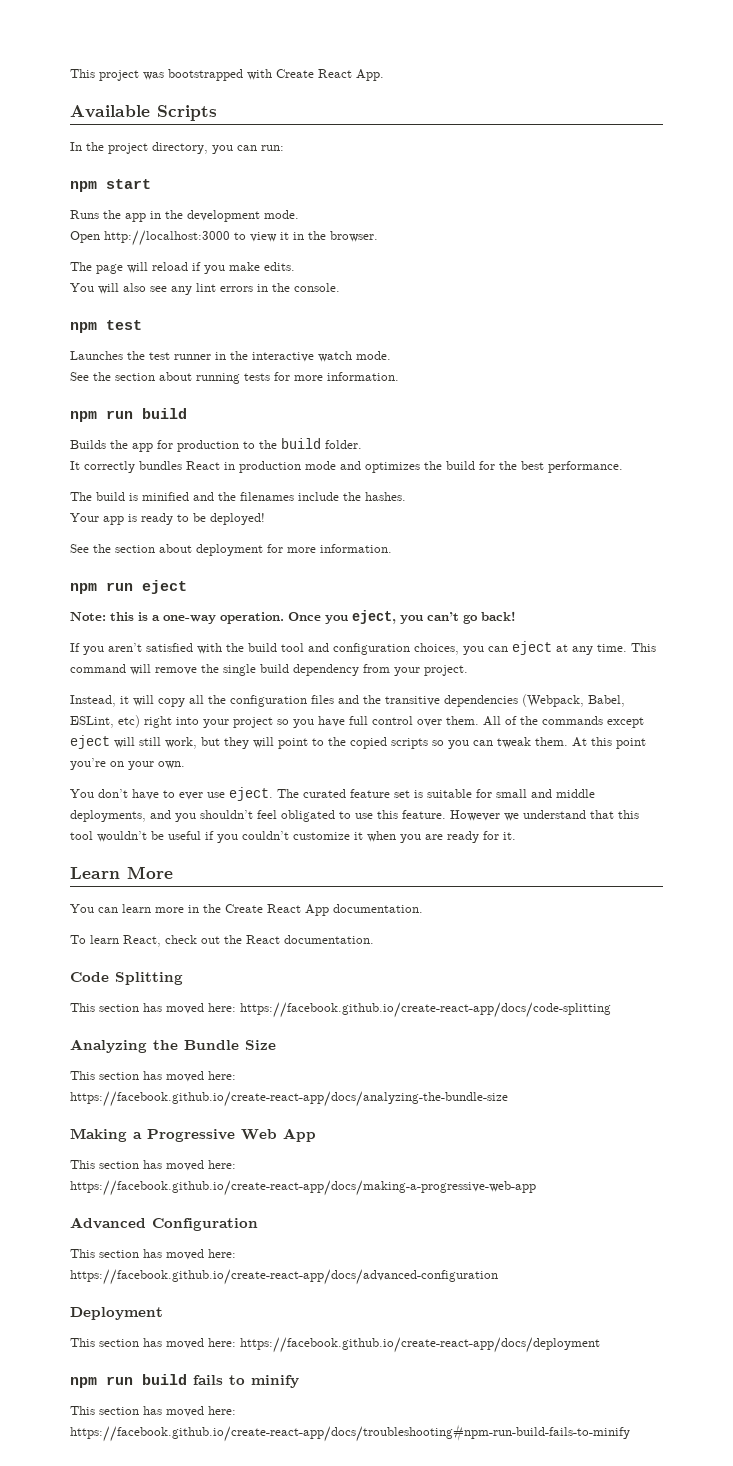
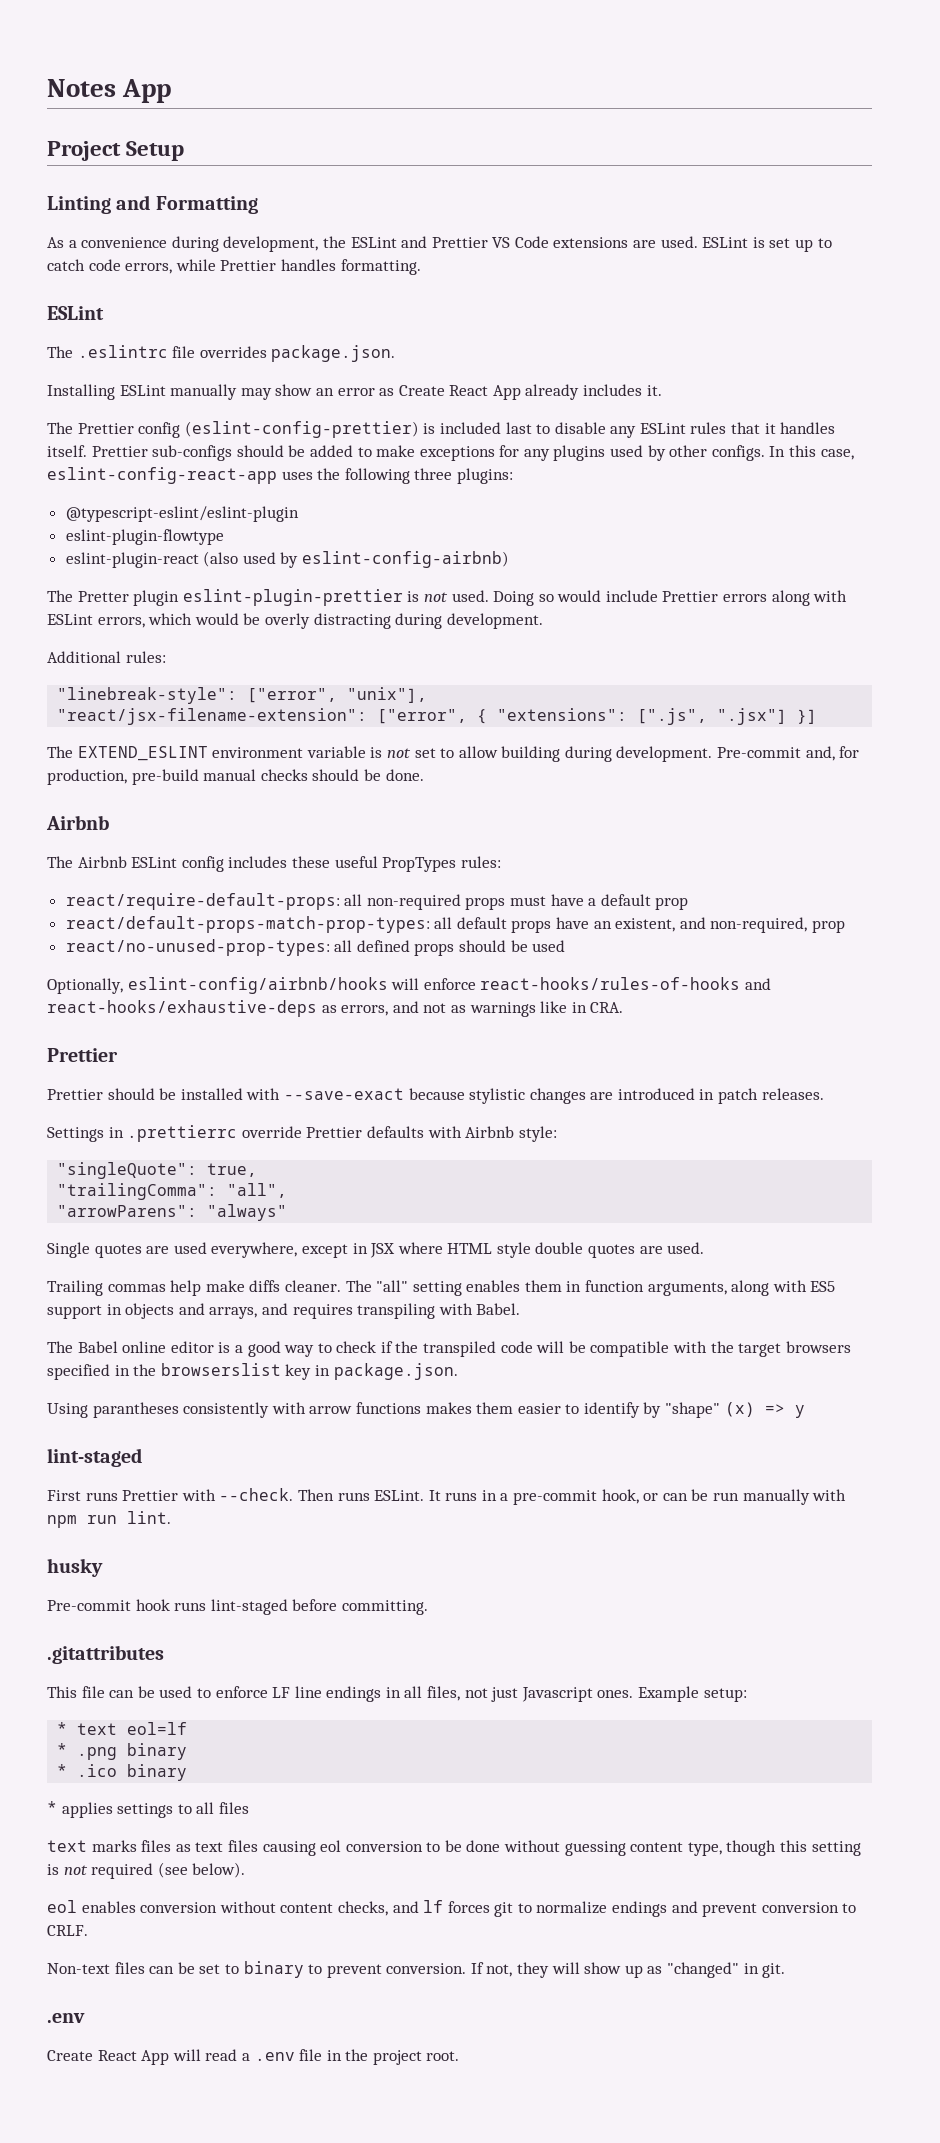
- This project was bootstrapped with Create React App.
- Available Scripts
- In the project directory, you can run:
- npm start
- Runs the app in the development mode.
- Open http://localhost:3000 to view it in the browser.
- The page will reload if you make edits.
- You will also see any lint errors in the console.
- npm test
- Launches the test runner in the interactive watch mode.
- See the section about running tests for more information.
- npm run build
- Builds the app for production to the build folder.
- It correctly bundles React in production mode and optimizes the build for the best performance.
- The build is minified and the filenames include the hashes.
- Your app is ready to be deployed!
- See the section about deployment for more information.
- npm run eject
- Note: this is a one-way operation. Once you eject, you can’t go back!
- If you aren’t satisfied with the build tool and configuration choices, you can eject at any time. This command will remove the single build dependency from your project.
- Instead, it will copy all the configuration files and the transitive dependencies (Webpack, Babel, ESLint, etc) right into your project so you have full control over them. All of the commands except eject will still work, but they will point to the copied scripts so you can tweak them. At this point you’re on your own.
- You don’t have to ever use eject. The curated feature set is suitable for small and middle deployments, and you shouldn’t feel obligated to use this feature. However we understand that this tool wouldn’t be useful if you couldn’t customize it when you are ready for it.
- Learn More
- You can learn more in the Create React App documentation.
- To learn React, check out the React documentation.
- Code Splitting
- This section has moved here: https://facebook.github.io/create-react-app/docs/code-splitting
- Analyzing the Bundle Size
- This section has moved here: https://facebook.github.io/create-react-app/docs/analyzing-the-bundle-size
- Making a Progressive Web App
- This section has moved here: https://facebook.github.io/create-react-app/docs/making-a-progressive-web-app
- Advanced Configuration
- This section has moved here: https://facebook.github.io/create-react-app/docs/advanced-configuration
- Deployment
- This section has moved here: https://facebook.github.io/create-react-app/docs/deployment
- npm run build fails to minify
- This section has moved here: https://facebook.github.io/create-react-app/docs/troubleshooting#npm-run-build-fails-to-minify
+ Notes App
+ Project Setup
+ Linting and Formatting
+ As a convenience during development, the ESLint and Prettier VS Code extensions are used. ESLint is set up to catch code errors, while Prettier handles formatting.
+ ESLint
+ The .eslintrc file overrides package.json.
+ Installing ESLint manually may show an error as Create React App already includes it.
+ The Prettier config (eslint-config-prettier) is included last to disable any ESLint rules that it handles itself. Prettier sub-configs should be added to make exceptions for any plugins used by other configs. In this case, eslint-config-react-app uses the following three plugins:
+ @typescript-eslint/eslint-plugin
+ eslint-plugin-flowtype
+ eslint-plugin-react (also used by eslint-config-airbnb)
+ The Pretter plugin eslint-plugin-prettier is not used. Doing so would include Prettier errors along with ESLint errors, which would be overly distracting during development.
+ Additional rules:
+ "linebreak-style": ["error", "unix"],
+ "react/jsx-filename-extension": ["error", { "extensions": [".js", ".jsx"] }]
+ The EXTEND_ESLINT environment variable is not set to allow building during development. Pre-commit and, for production, pre-build manual checks should be done.
+ Airbnb
+ The Airbnb ESLint config includes these useful PropTypes rules:
+ react/require-default-props: all non-required props must have a default prop
+ react/default-props-match-prop-types: all default props have an existent, and non-required, prop
+ react/no-unused-prop-types: all defined props should be used
+ Optionally, eslint-config/airbnb/hooks will enforce react-hooks/rules-of-hooks and react-hooks/exhaustive-deps as errors, and not as warnings like in CRA.
+ Prettier
+ Prettier should be installed with --save-exact because stylistic changes are introduced in patch releases.
+ Settings in .prettierrc override Prettier defaults with Airbnb style:
+ "singleQuote": true,
+ "trailingComma": "all",
+ "arrowParens": "always"
+ Single quotes are used everywhere, except in JSX where HTML style double quotes are used.
+ Trailing commas help make diffs cleaner. The "all" setting enables them in function arguments, along with ES5 support in objects and arrays, and requires transpiling with Babel.
+ The Babel online editor is a good way to check if the transpiled code will be compatible with the target browsers specified in the browserslist key in package.json.
+ Using parantheses consistently with arrow functions makes them easier to identify by "shape" (x) => y
+ lint-staged
+ First runs Prettier with --check. Then runs ESLint. It runs in a pre-commit hook, or can be run manually with npm run lint.
+ husky
+ Pre-commit hook runs lint-staged before committing.
+ .gitattributes
+ This file can be used to enforce LF line endings in all files, not just Javascript ones. Example setup:
+ * text eol=lf
+ * .png binary
+ * .ico binary
+ * applies settings to all files
+ text marks files as text files causing eol conversion to be done without guessing content type, though this setting is not required (see below).
+ eol enables conversion without content checks, and lf forces git to normalize endings and prevent conversion to CRLF.
+ Non-text files can be set to binary to prevent conversion. If not, they will show up as "changed" in git.
+ .env
+ Create React App will read a .env file in the project root.

